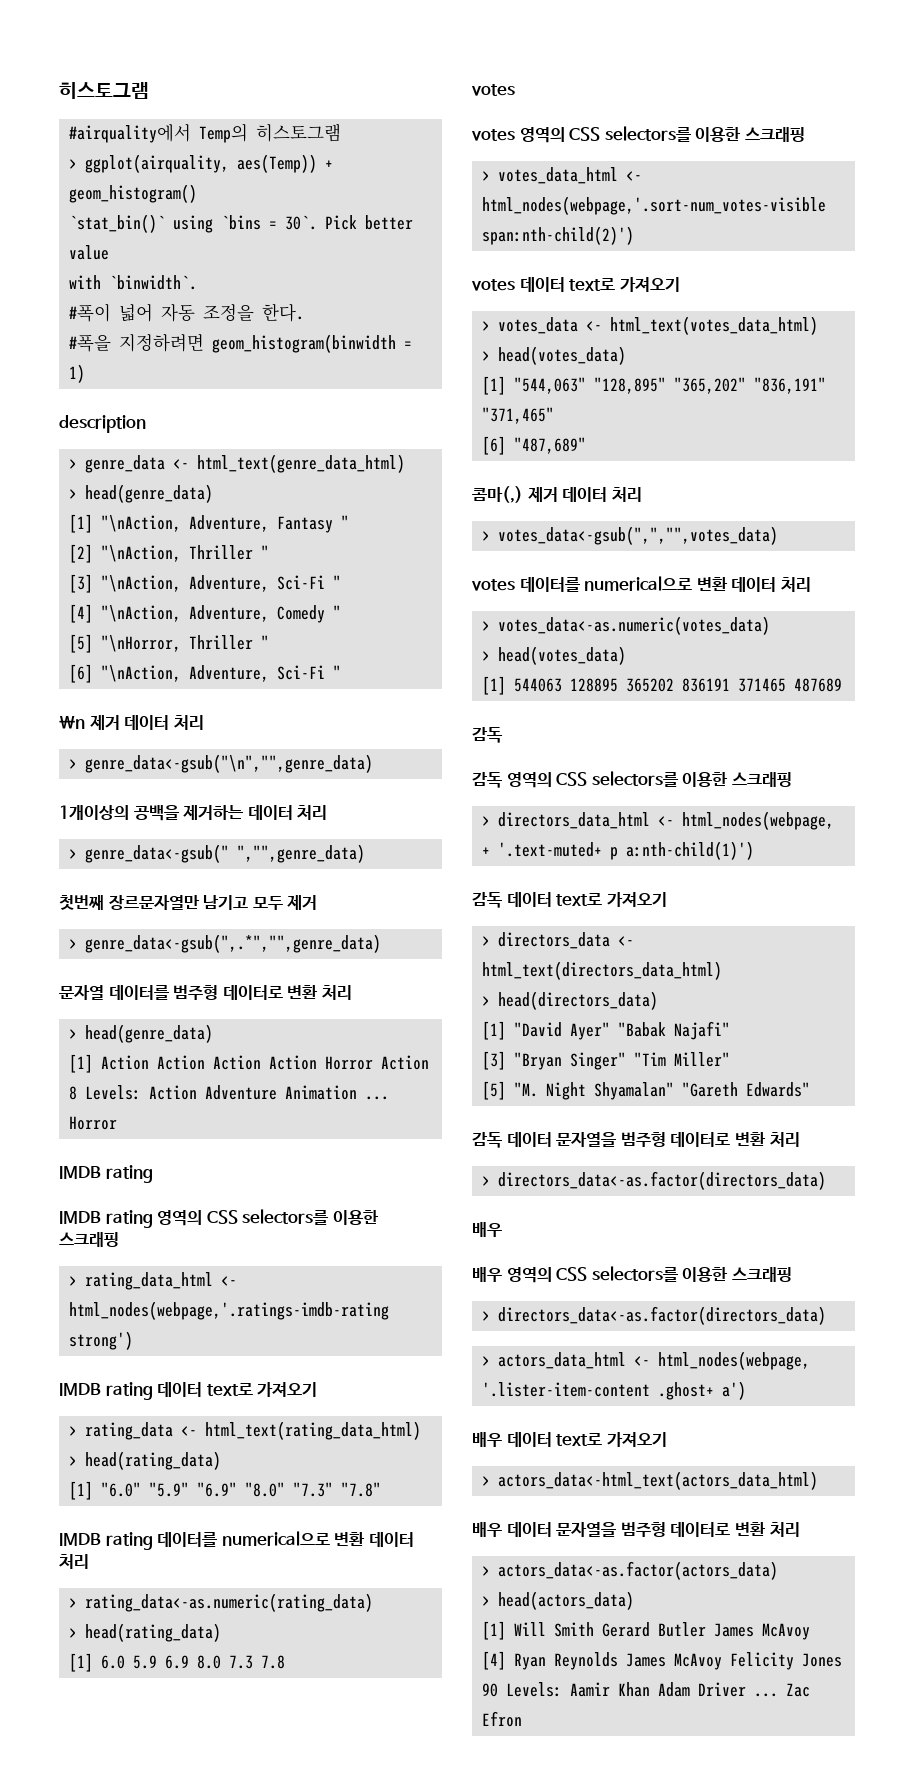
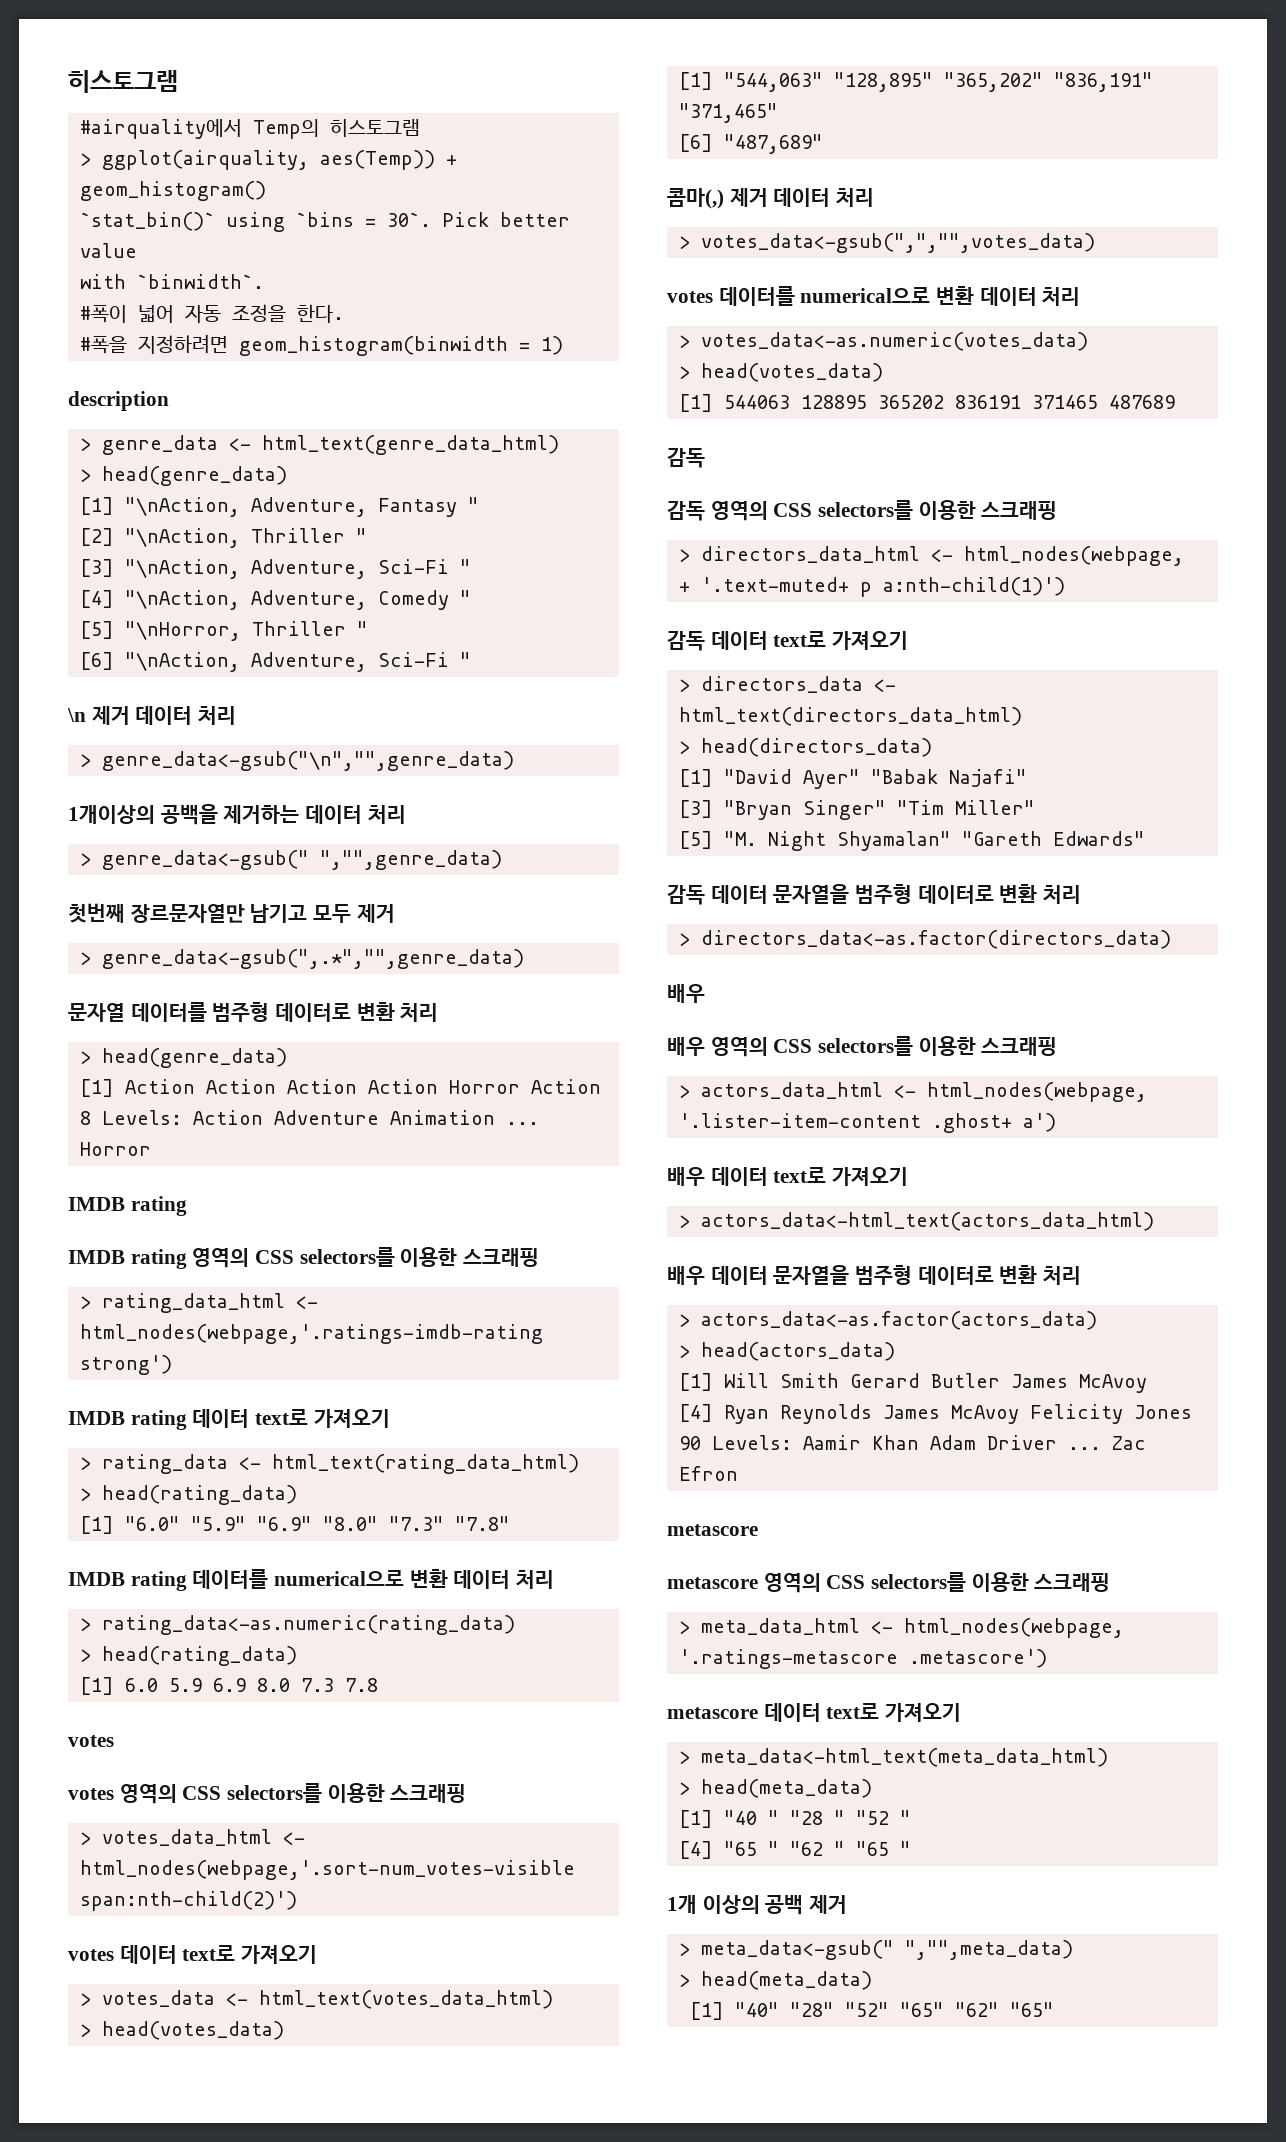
  배우 영역의 CSS selectors를 이용한 스크래핑
- > directors_data<-as.factor(directors_data)
  Zac Efron
+ metascore
+ metascore 영역의 CSS selectors를 이용한 스크래핑
+ > meta_data_html <- html_nodes(webpage, '.ratings-metascore .metascore')
+ metascore 데이터 text로 가져오기
+ > meta_data<-html_text(meta_data_html)
+ > head(meta_data)
+ [1] "40 " "28 " "52 "
+ [4] "65 " "62 " "65 "
+ 1개 이상의 공백 제거
+ > meta_data<-gsub(" ","",meta_data)
+ > head(meta_data)
+ [1] "40" "28" "52" "65" "62" "65"

